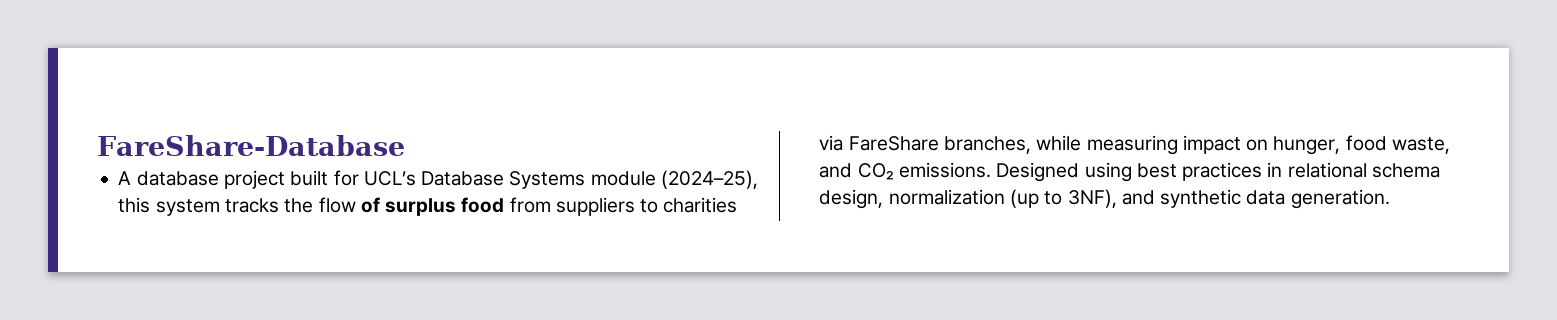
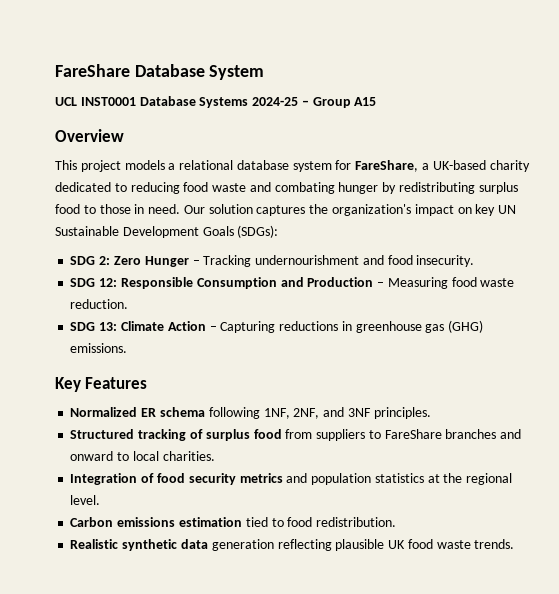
- FareShare-Database
- A database project built for UCL’s Database Systems module (2024–25), this system tracks the flow of surplus food from suppliers to charities via FareShare branches, while measuring impact on hunger, food waste, and CO₂ emissions. Designed using best practices in relational schema design, normalization (up to 3NF), and synthetic data generation.
+ FareShare Database System
+ UCL INST0001 Database Systems 2024-25 – Group A15
+ Overview
+ This project models a relational database system for FareShare, a UK-based charity dedicated to reducing food waste and combating hunger by redistributing surplus food to those in need. Our solution captures the organization's impact on key UN Sustainable Development Goals (SDGs):
+ SDG 2: Zero Hunger – Tracking undernourishment and food insecurity.
+ SDG 12: Responsible Consumption and Production – Measuring food waste reduction.
+ SDG 13: Climate Action – Capturing reductions in greenhouse gas (GHG) emissions.
+ Key Features
+ Normalized ER schema following 1NF, 2NF, and 3NF principles.
+ Structured tracking of surplus food from suppliers to FareShare branches and onward to local charities.
+ Integration of food security metrics and population statistics at the regional level.
+ Carbon emissions estimation tied to food redistribution.
+ Realistic synthetic data generation reflecting plausible UK food waste trends.

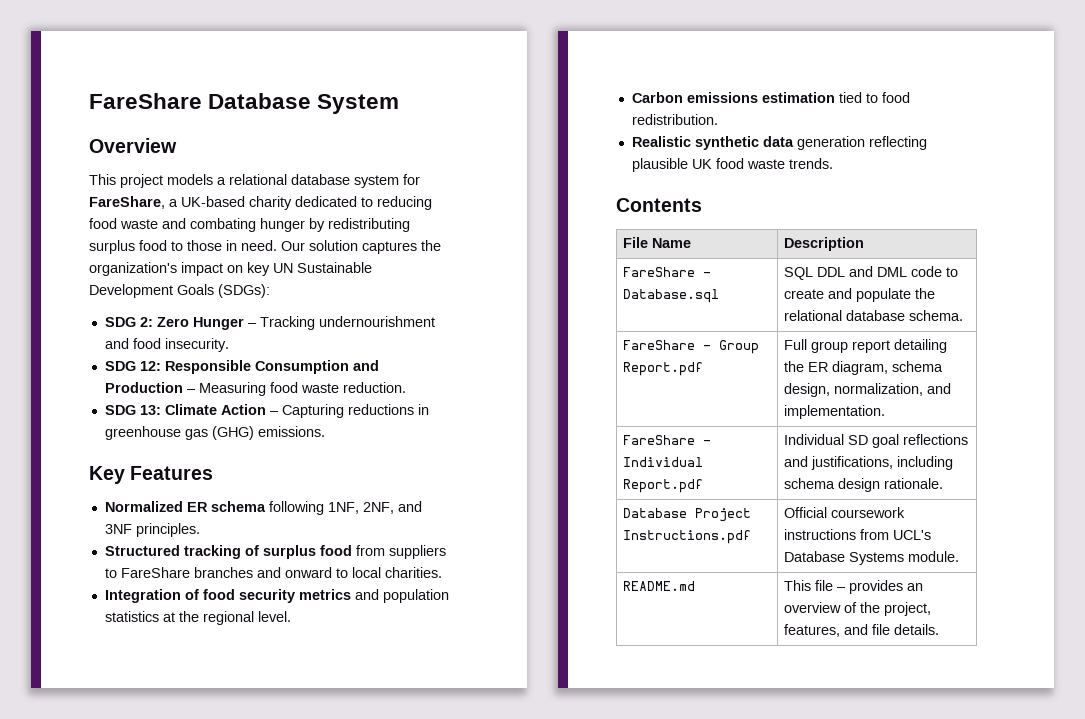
- UCL INST0001 Database Systems 2024-25 – Group A15
+ Contents
+ File Name | Description
+ FareShare - Database.sql | SQL DDL and DML code to create and populate the relational database schema.
+ FareShare - Group Report.pdf | Full group report detailing the ER diagram, schema design, normalization, and implementation.
+ FareShare - Individual Report.pdf | Individual SD goal reflections and justifications, including schema design rationale.
+ Database Project Instructions.pdf | Official coursework instructions from UCL's Database Systems module.
+ README.md | This file – provides an overview of the project, features, and file details.

